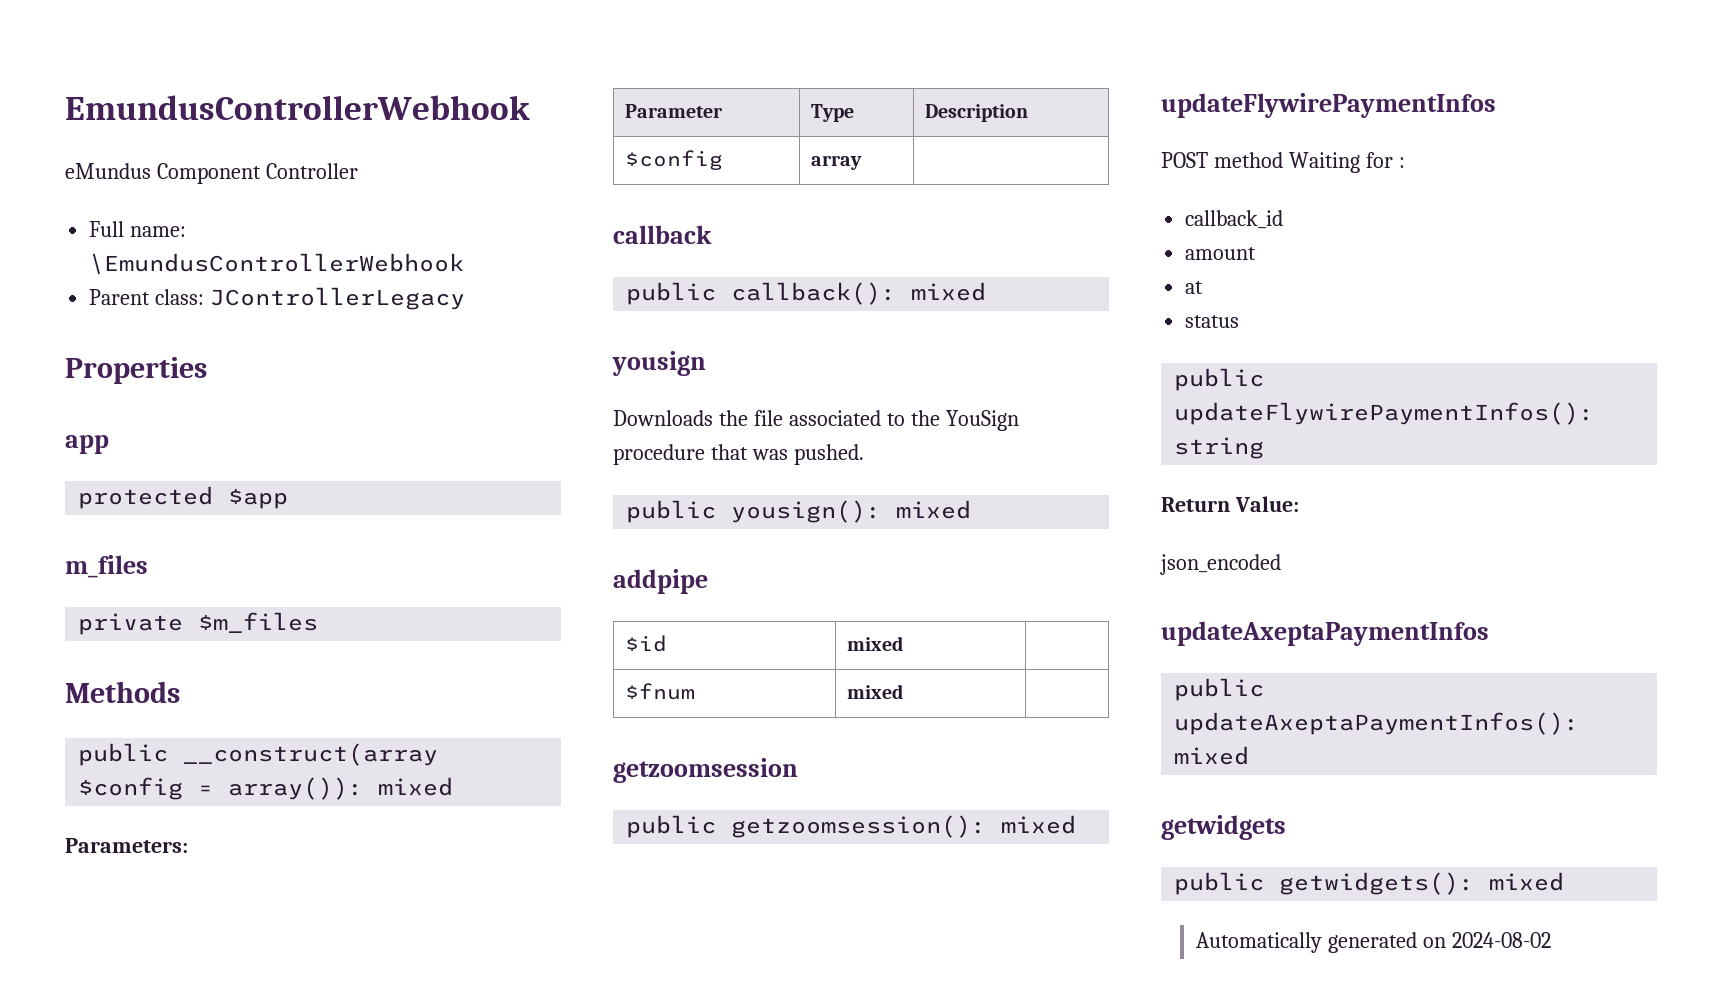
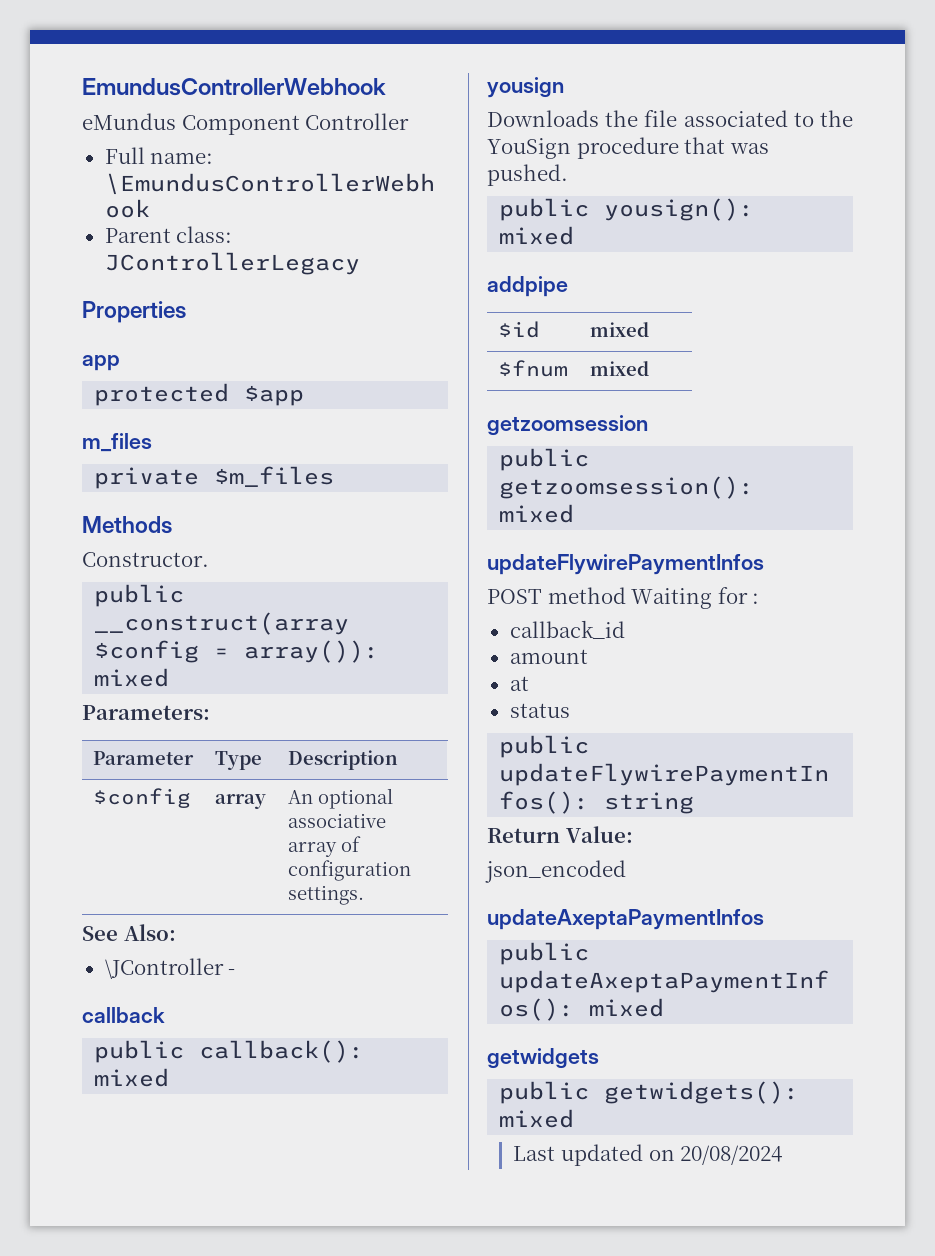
+ Constructor.
- $config | array |
+ $config | array | An optional associative array of configuration settings.
+ See Also:
+ \JController -
- Automatically generated on 2024-08-02
+ Last updated on 20/08/2024

